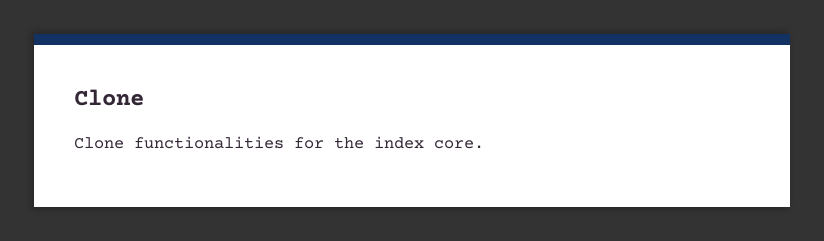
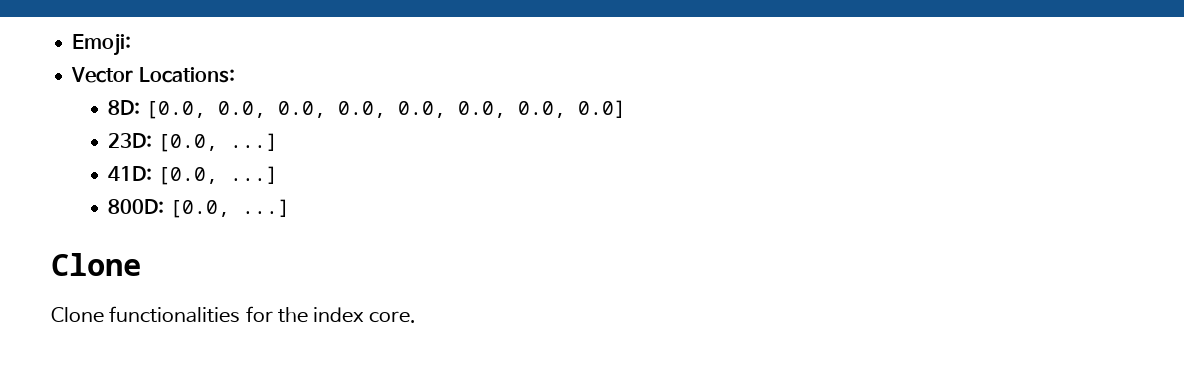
+ Emoji:
+ Vector Locations:
+ 8D: [0.0, 0.0, 0.0, 0.0, 0.0, 0.0, 0.0, 0.0]
+ 23D: [0.0, ...]
+ 41D: [0.0, ...]
+ 800D: [0.0, ...]

